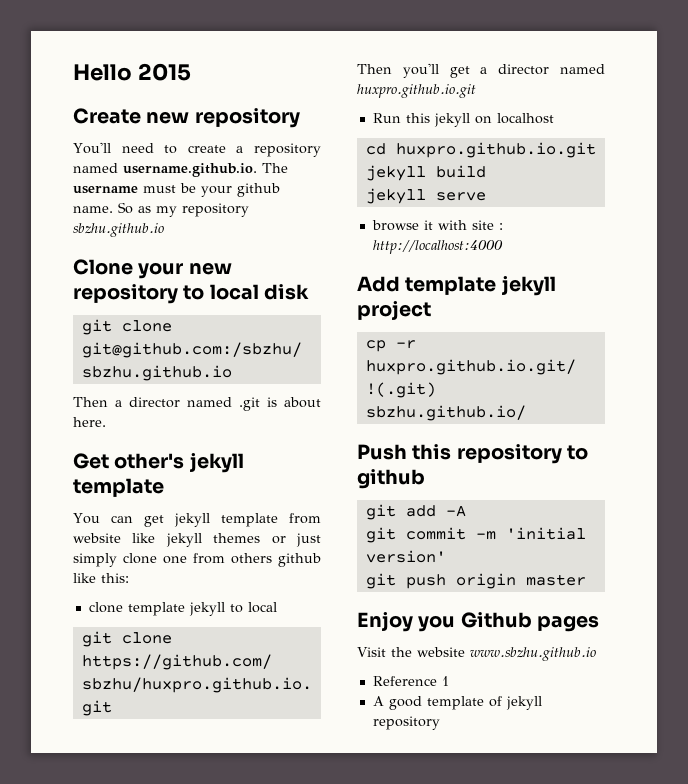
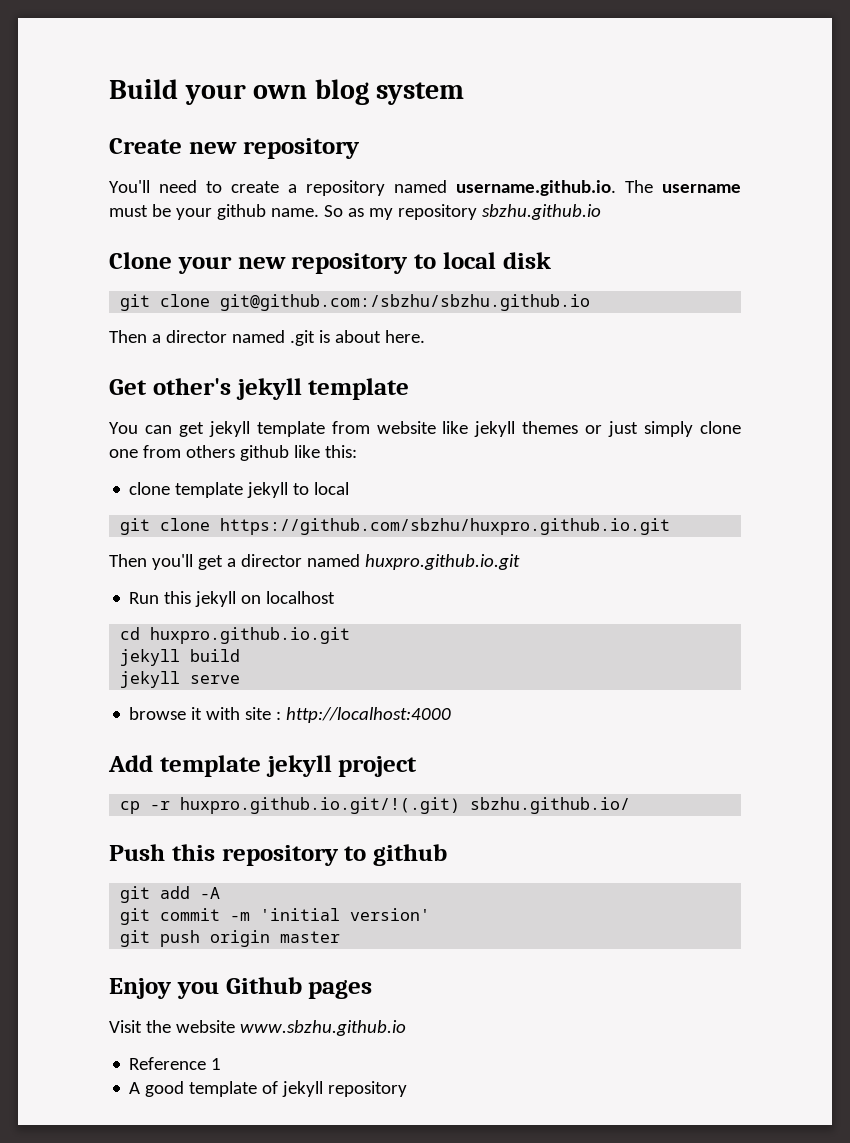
- Hello 2015
+ Build your own blog system

